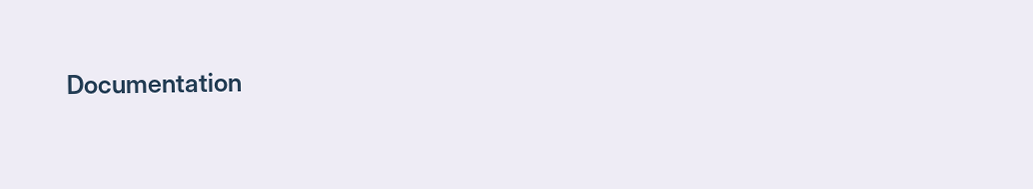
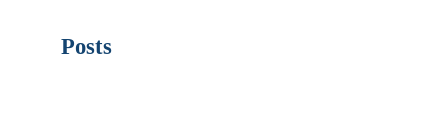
- Documentation
+ Posts

